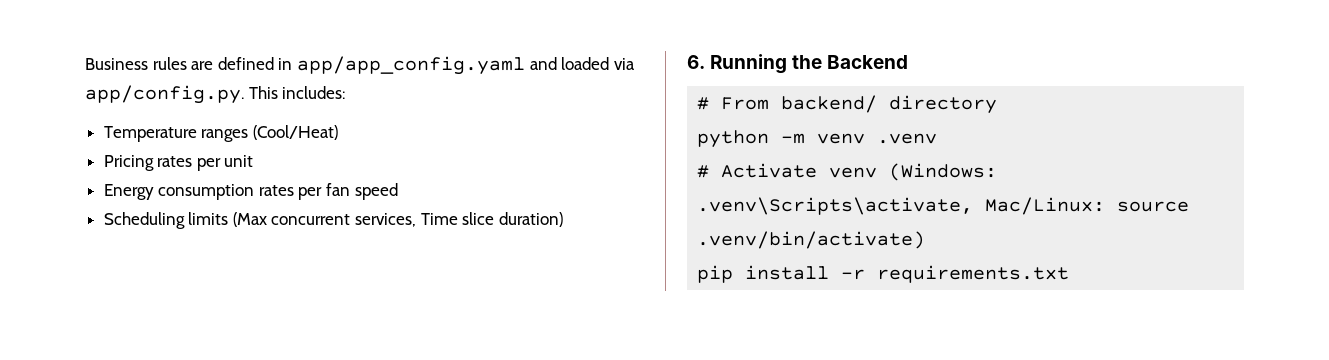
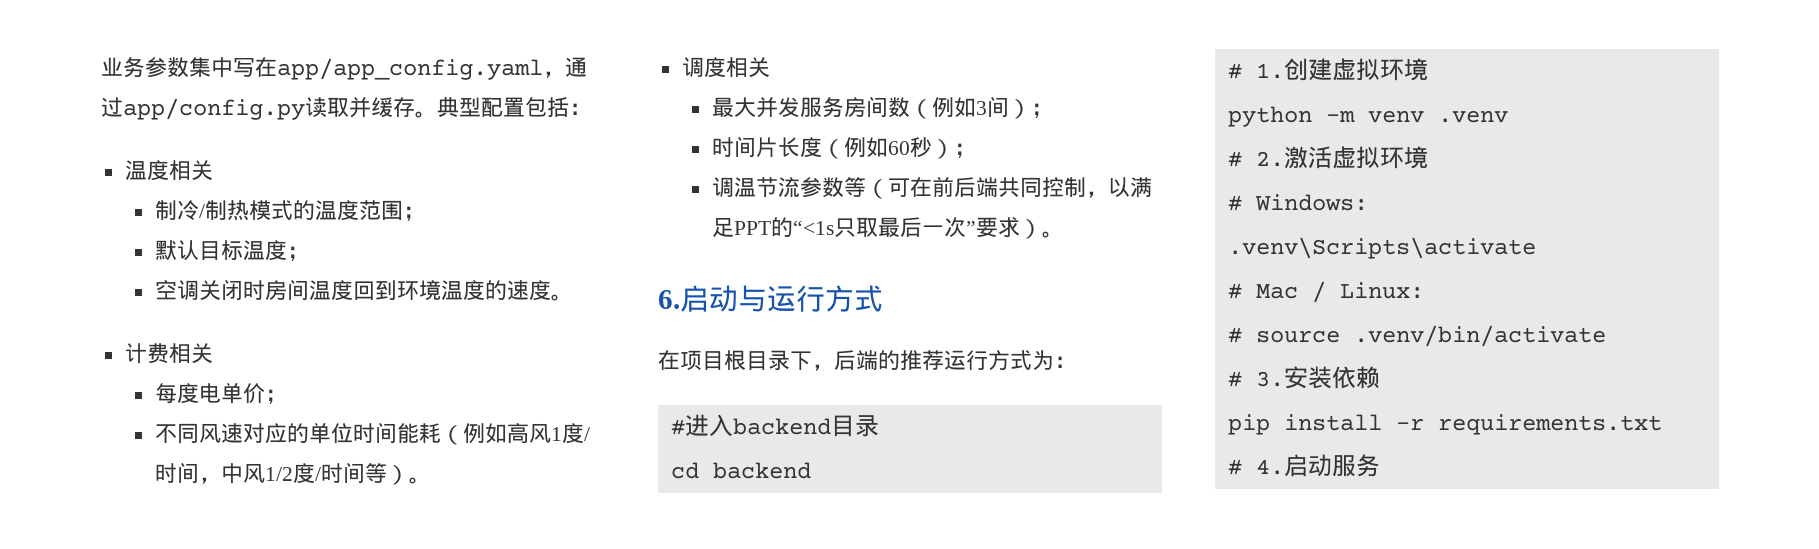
- Business rules are defined in app/app_config.yaml and loaded via app/config.py. This includes:
- Temperature ranges (Cool/Heat)
- Pricing rates per unit
- Energy consumption rates per fan speed
- Scheduling limits (Max concurrent services, Time slice duration)
- 6. Running the Backend
- # From backend/ directory
+ 业务参数集中写在app/app_config.yaml，通过app/config.py读取并缓存。典型配置包括：
+ 温度相关
+ 制冷/制热模式的温度范围；
+ 默认目标温度；
+ 空调关闭时房间温度回到环境温度的速度。
+ 计费相关
+ 每度电单价；
+ 不同风速对应的单位时间能耗（例如高风1度/时间，中风1/2度/时间等）。
+ 调度相关
+ 最大并发服务房间数（例如3间）；
+ 时间片长度（例如60秒）；
+ 调温节流参数等（可在前后端共同控制，以满足PPT的“<1s只取最后一次”要求）。
+ 6.启动与运行方式
+ 在项目根目录下，后端的推荐运行方式为：
+ #进入backend目录
+ cd backend
+ # 1.创建虚拟环境
- # Activate venv (Windows: .venv\Scripts\activate, Mac/Linux: source .venv/bin/activate)
+ # 2.激活虚拟环境
+ # Windows:
+ .venv\Scripts\activate
+ # Mac / Linux:
+ # source .venv/bin/activate
+ # 3.安装依赖
+ # 4.启动服务

